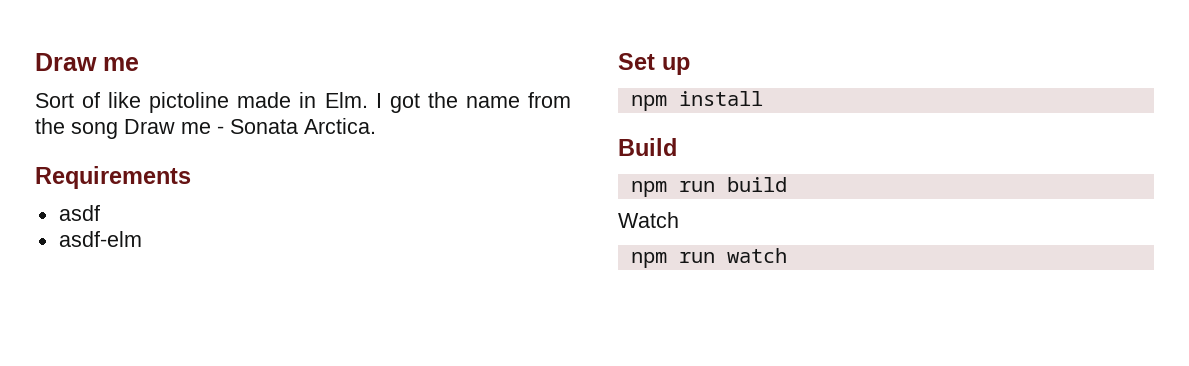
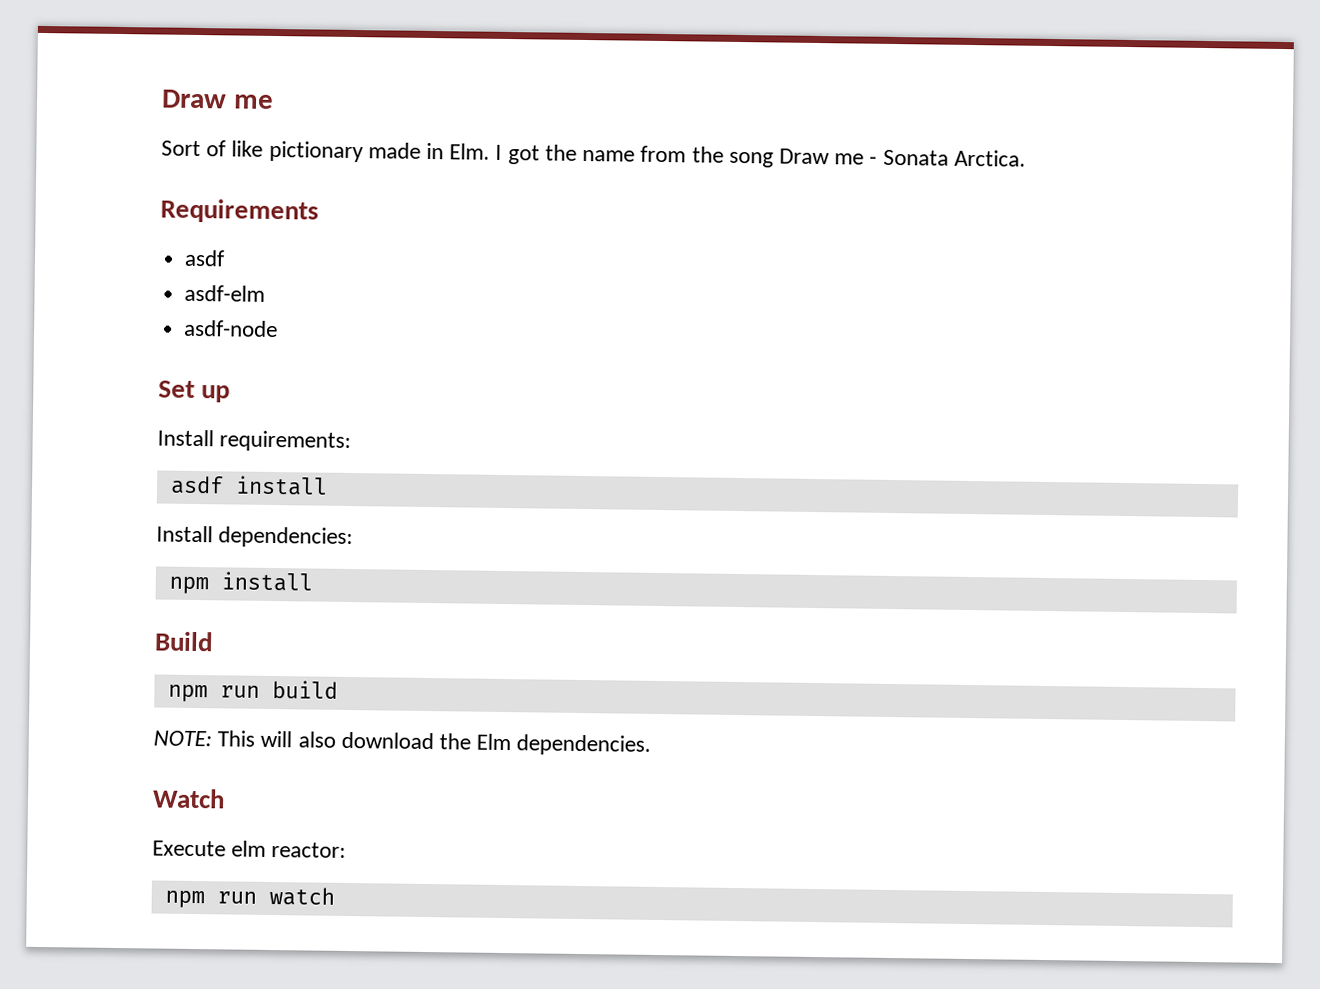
- Sort of like pictoline made in Elm. I got the name from the song Draw me - Sonata Arctica.
+ Sort of like pictionary made in Elm. I got the name from the song Draw me - Sonata Arctica.
+ asdf-node
+ Install requirements:
+ asdf install
+ Install dependencies:
+ NOTE: This will also download the Elm dependencies.
  Watch
+ Execute elm reactor:

